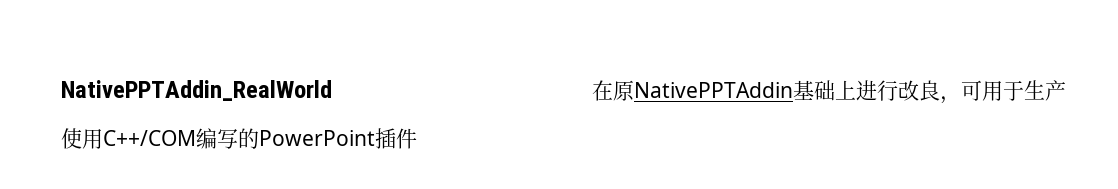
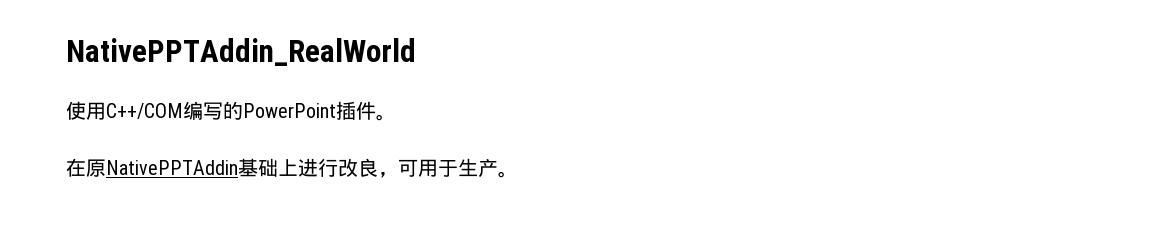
- 使用C++/COM编写的PowerPoint插件
+ 使用C++/COM编写的PowerPoint插件。
- 在原NativePPTAddin基础上进行改良，可用于生产
+ 在原NativePPTAddin基础上进行改良，可用于生产。

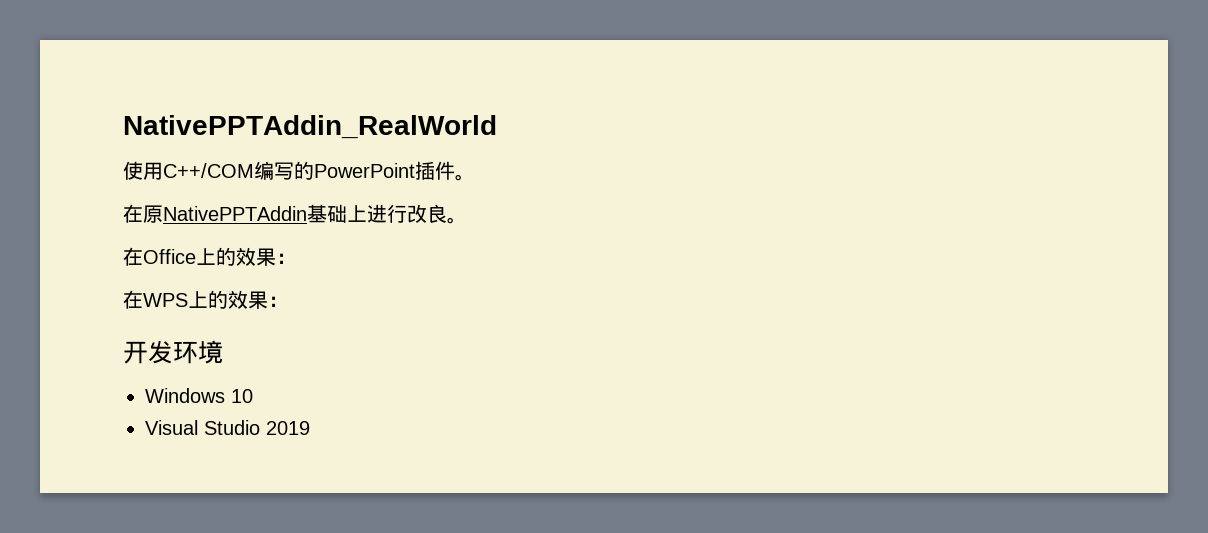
- 在原NativePPTAddin基础上进行改良，可用于生产。
+ 在原NativePPTAddin基础上进行改良。
+ 在Office上的效果：
+ 在WPS上的效果：
+ 开发环境
+ Windows 10
+ Visual Studio 2019

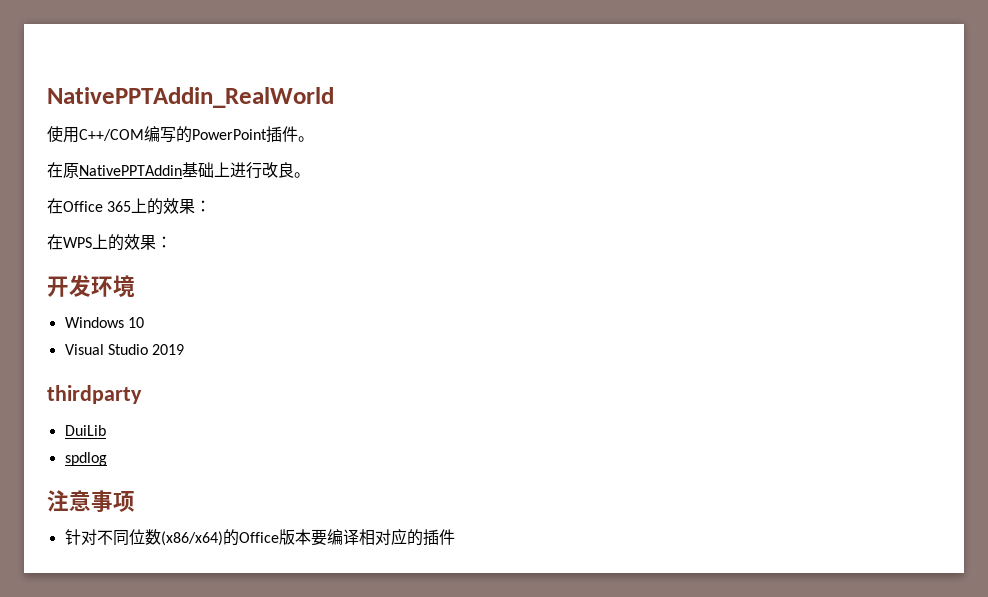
- 在Office上的效果：
+ 在Office 365上的效果：
+ thirdparty
+ DuiLib
+ spdlog
+ 注意事项
+ 针对不同位数(x86/x64)的Office版本要编译相对应的插件

